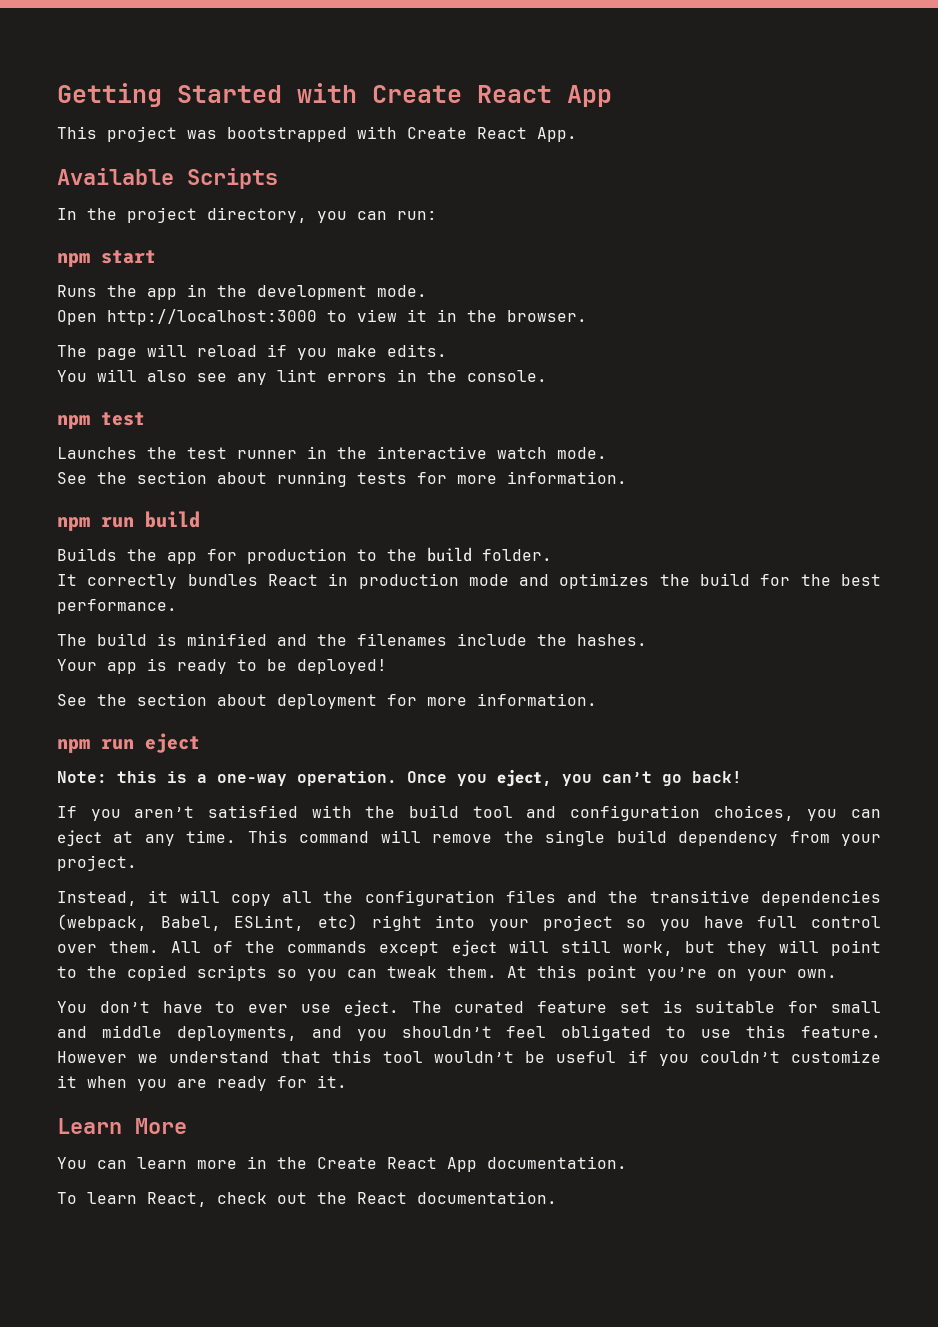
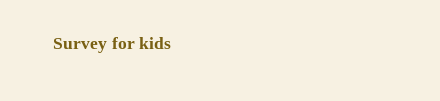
- Getting Started with Create React App
- This project was bootstrapped with Create React App.
- Available Scripts
- In the project directory, you can run:
- npm start
- Runs the app in the development mode.
- Open http://localhost:3000 to view it in the browser.
- The page will reload if you make edits.
- You will also see any lint errors in the console.
- npm test
- Launches the test runner in the interactive watch mode.
- See the section about running tests for more information.
- npm run build
- Builds the app for production to the build folder.
- It correctly bundles React in production mode and optimizes the build for the best performance.
- The build is minified and the filenames include the hashes.
- Your app is ready to be deployed!
- See the section about deployment for more information.
- npm run eject
- Note: this is a one-way operation. Once you eject, you can’t go back!
- If you aren’t satisfied with the build tool and configuration choices, you can eject at any time. This command will remove the single build dependency from your project.
- Instead, it will copy all the configuration files and the transitive dependencies (webpack, Babel, ESLint, etc) right into your project so you have full control over them. All of the commands except eject will still work, but they will point to the copied scripts so you can tweak them. At this point you’re on your own.
- You don’t have to ever use eject. The curated feature set is suitable for small and middle deployments, and you shouldn’t feel obligated to use this feature. However we understand that this tool wouldn’t be useful if you couldn’t customize it when you are ready for it.
- Learn More
- You can learn more in the Create React App documentation.
- To learn React, check out the React documentation.
+ Survey for kids

